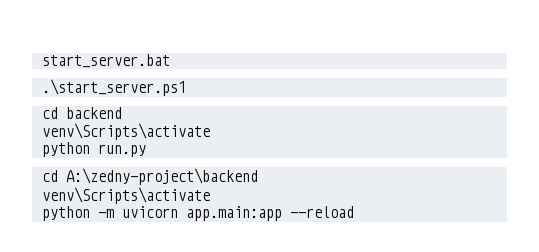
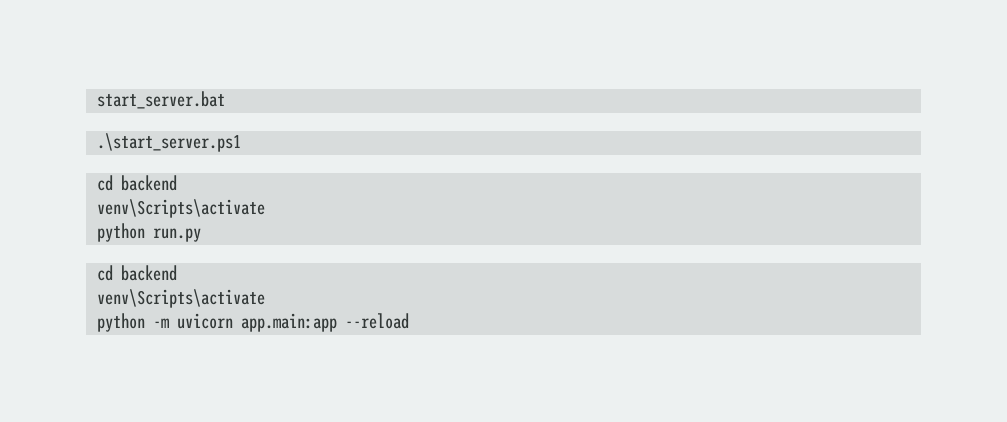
  python run.py
- cd A:\zedny-project\backend
+ cd backend

